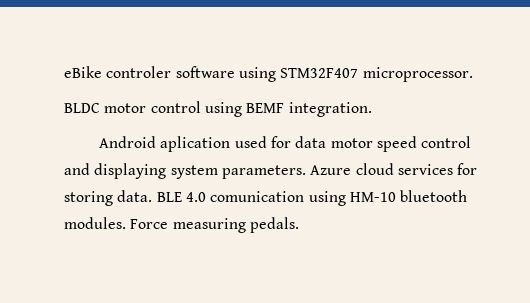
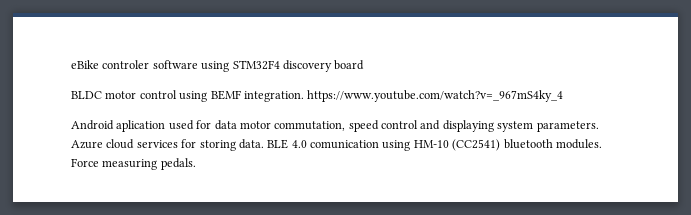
- eBike controler software using STM32F407 microprocessor.
+ eBike controler software using STM32F4 discovery board
- BLDC motor control using BEMF integration.
+ BLDC motor control using BEMF integration. https://www.youtube.com/watch?v=_967mS4ky_4
- Android aplication used for data motor speed control and displaying system parameters.
+ Android aplication used for data motor commutation, speed control and displaying system parameters.
- BLE 4.0 comunication using HM-10 bluetooth modules.
+ BLE 4.0 comunication using HM-10 (CC2541) bluetooth modules.

